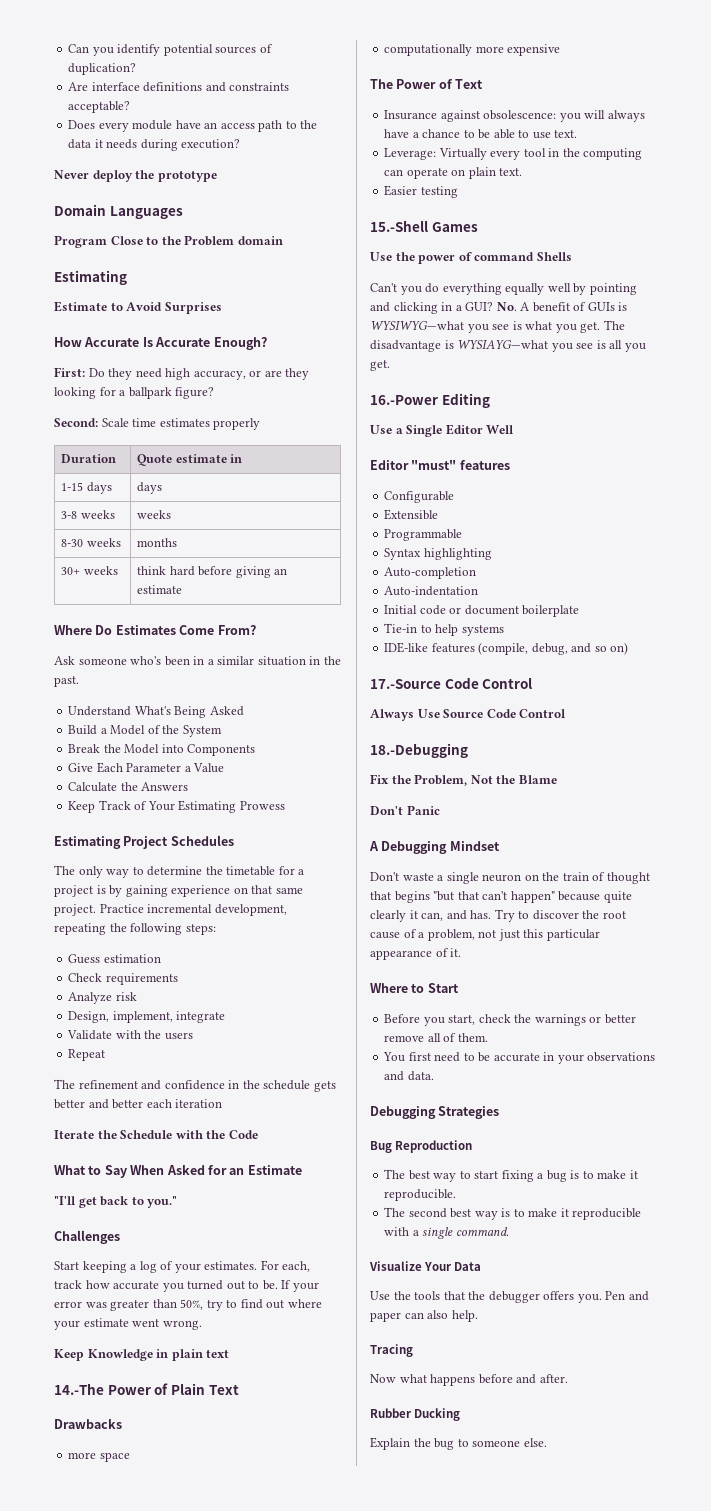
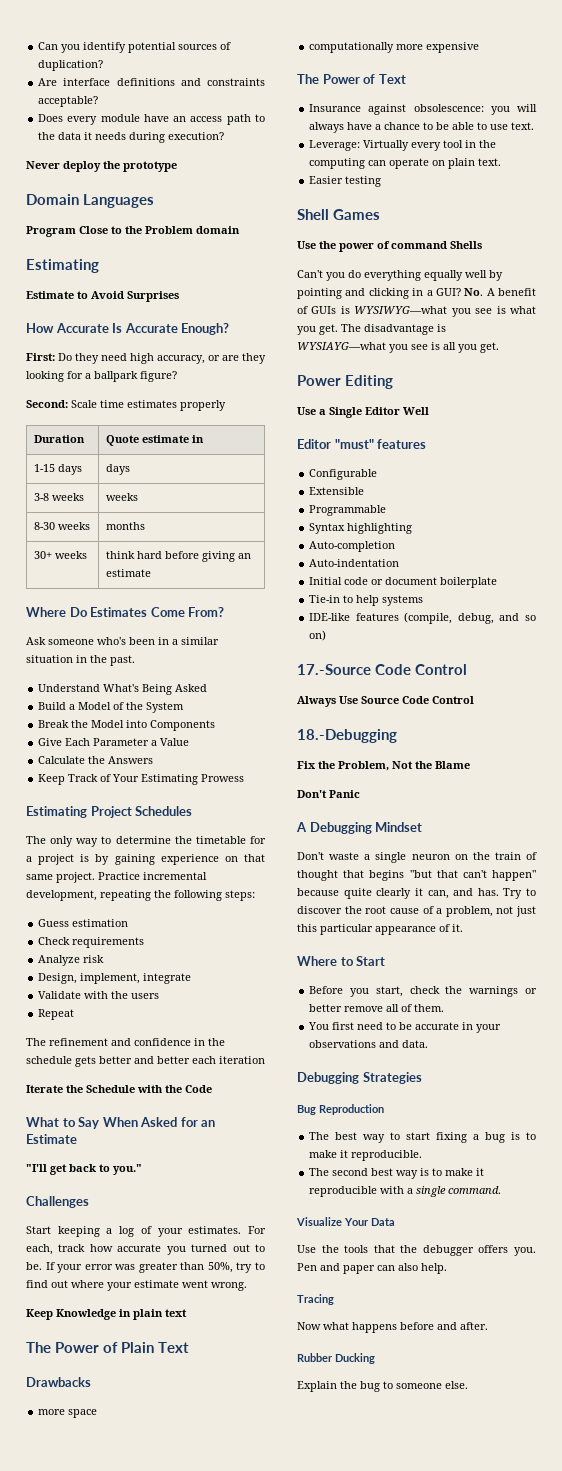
- 14.-The Power of Plain Text
+ The Power of Plain Text
- 15.-Shell Games
+ Shell Games
- 16.-Power Editing
+ Power Editing

